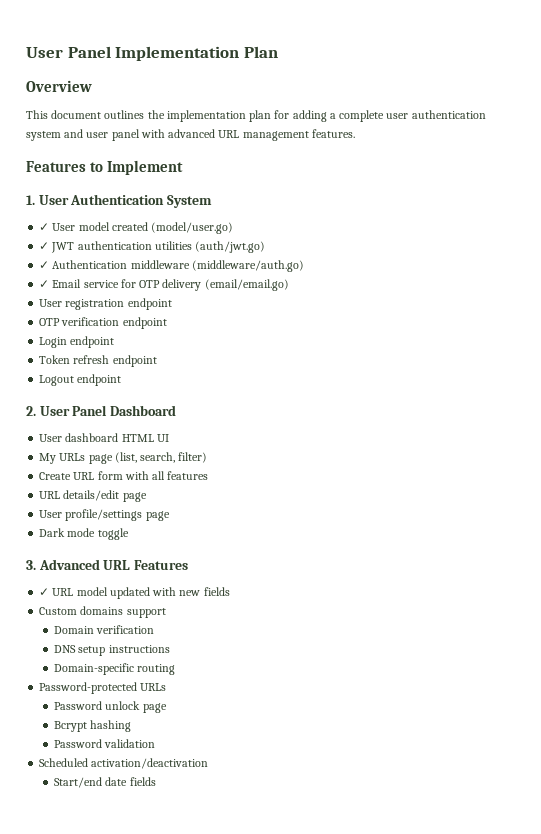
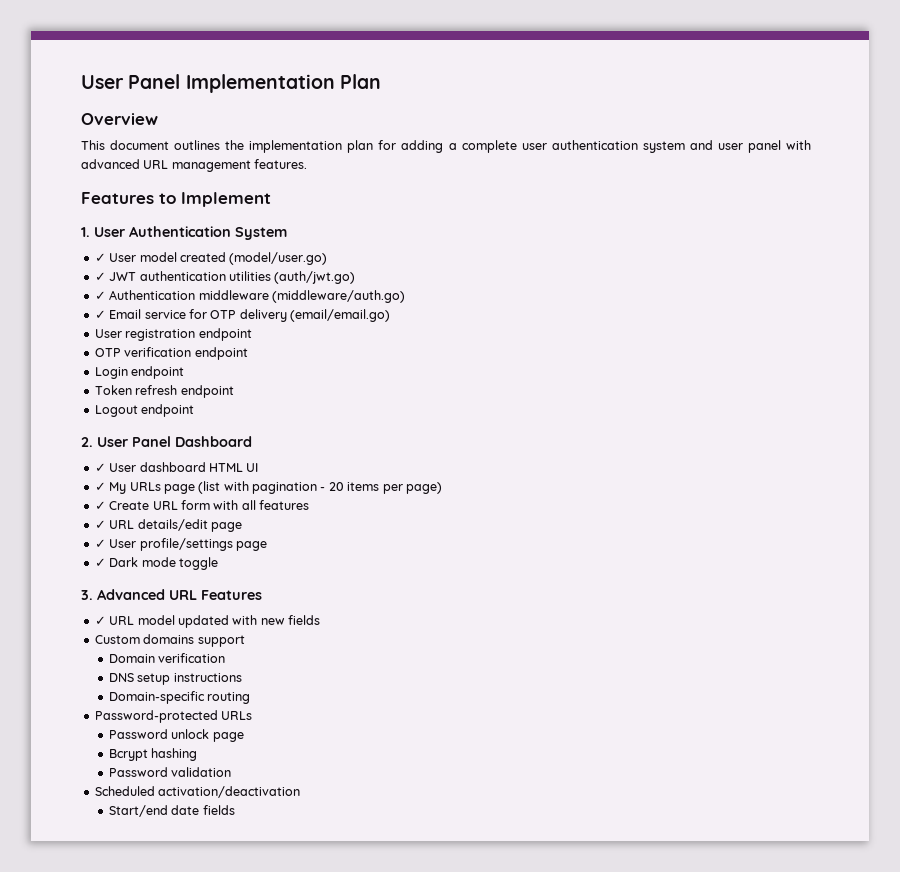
- User dashboard HTML UI
+ ✓ User dashboard HTML UI
- My URLs page (list, search, filter)
- Create URL form with all features
+ ✓ My URLs page (list with pagination - 20 items per page)
+ ✓ Create URL form with all features
- URL details/edit page
+ ✓ URL details/edit page
- User profile/settings page
+ ✓ User profile/settings page
- Dark mode toggle
+ ✓ Dark mode toggle

